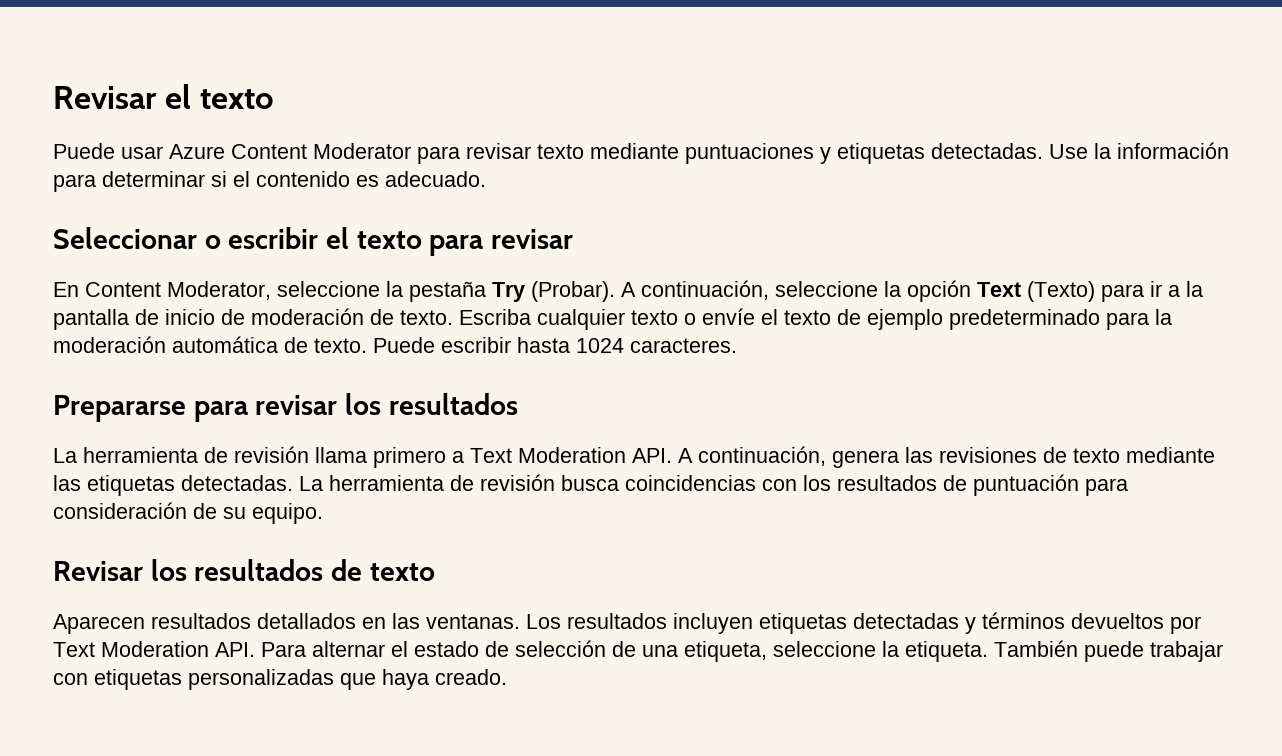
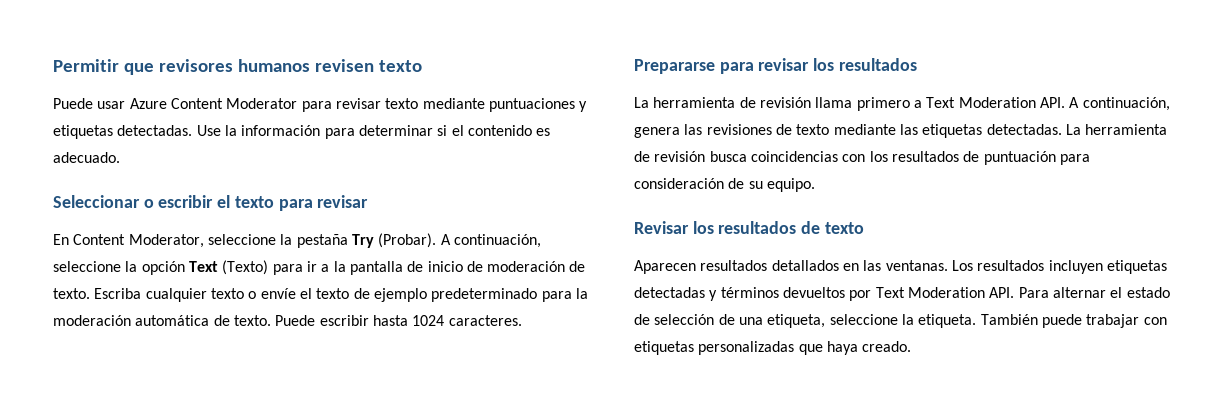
- Revisar el texto
+ Permitir que revisores humanos revisen texto

